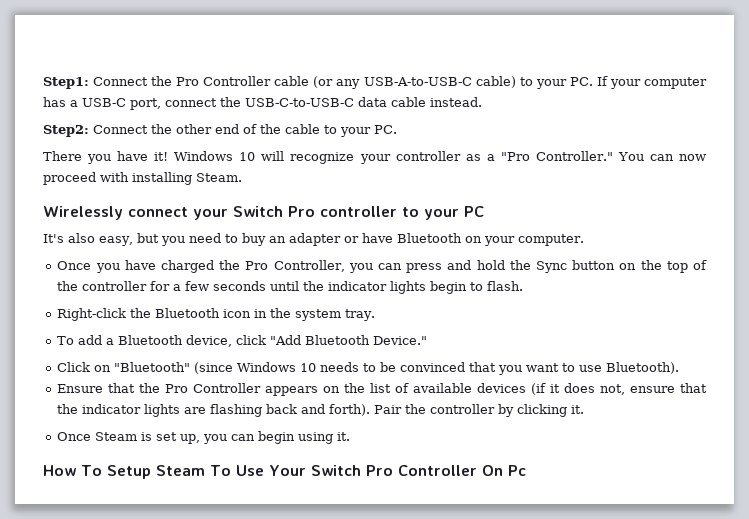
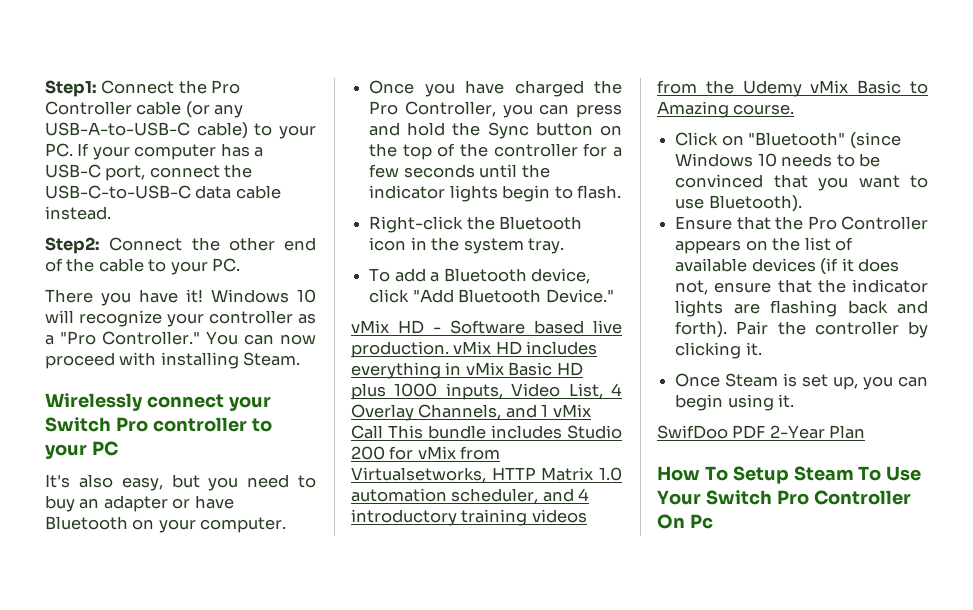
+ vMix HD - Software based live production. vMix HD includes everything in vMix Basic HD plus 1000 inputs, Video List, 4 Overlay Channels, and 1 vMix Call This bundle includes Studio 200 for vMix from Virtualsetworks, HTTP Matrix 1.0 automation scheduler, and 4 introductory training videos from the Udemy vMix Basic to Amazing course.
+ SwifDoo PDF 2-Year Plan

